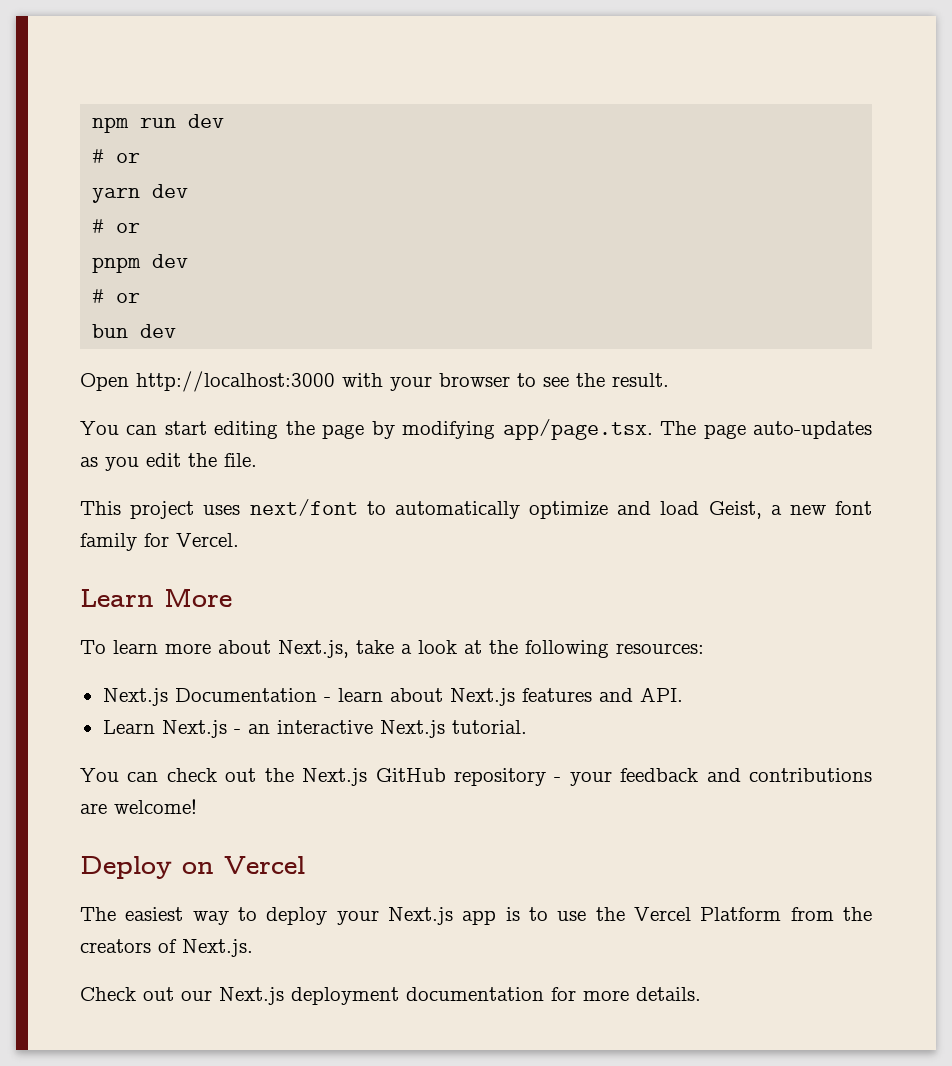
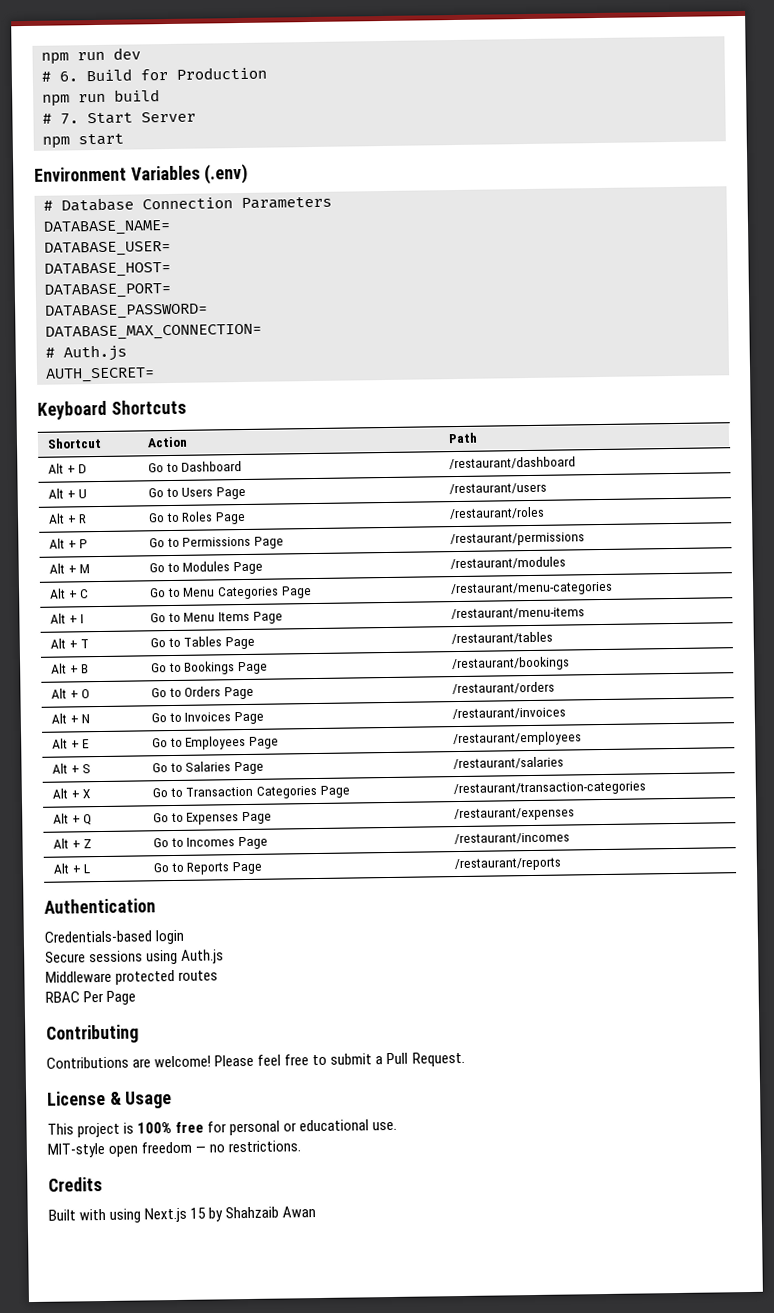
  npm run dev
- # or
- yarn dev
- # or
- pnpm dev
- # or
- bun dev
- Open http://localhost:3000 with your browser to see the result.
- You can start editing the page by modifying app/page.tsx. The page auto-updates as you edit the file.
- This project uses next/font to automatically optimize and load Geist, a new font family for Vercel.
- Learn More
- To learn more about Next.js, take a look at the following resources:
- Next.js Documentation - learn about Next.js features and API.
- Learn Next.js - an interactive Next.js tutorial.
- You can check out the Next.js GitHub repository - your feedback and contributions are welcome!
- Deploy on Vercel
- The easiest way to deploy your Next.js app is to use the Vercel Platform from the creators of Next.js.
- Check out our Next.js deployment documentation for more details.
+ # 6. Build for Production
+ npm run build
+ # 7. Start Server
+ npm start
+ Environment Variables (.env)
+ # Database Connection Parameters
+ DATABASE_NAME=
+ DATABASE_USER=
+ DATABASE_HOST=
+ DATABASE_PORT=
+ DATABASE_PASSWORD=
+ DATABASE_MAX_CONNECTION=
+ # Auth.js
+ AUTH_SECRET=
+ Keyboard Shortcuts
+ Shortcut | Action | Path
+ Alt + D | Go to Dashboard | /restaurant/dashboard
+ Alt + U | Go to Users Page | /restaurant/users
+ Alt + R | Go to Roles Page | /restaurant/roles
+ Alt + P | Go to Permissions Page | /restaurant/permissions
+ Alt + M | Go to Modules Page | /restaurant/modules
+ Alt + C | Go to Menu Categories Page | /restaurant/menu-categories
+ Alt + I | Go to Menu Items Page | /restaurant/menu-items
+ Alt + T | Go to Tables Page | /restaurant/tables
+ Alt + B | Go to Bookings Page | /restaurant/bookings
+ Alt + O | Go to Orders Page | /restaurant/orders
+ Alt + N | Go to Invoices Page | /restaurant/invoices
+ Alt + E | Go to Employees Page | /restaurant/employees
+ Alt + S | Go to Salaries Page | /restaurant/salaries
+ Alt + X | Go to Transaction Categories Page | /restaurant/transaction-categories
+ Alt + Q | Go to Expenses Page | /restaurant/expenses
+ Alt + Z | Go to Incomes Page | /restaurant/incomes
+ Alt + L | Go to Reports Page | /restaurant/reports
+ Authentication
+ Credentials-based login
+ Secure sessions using Auth.js
+ Middleware protected routes
+ RBAC Per Page
+ Contributing
+ Contributions are welcome! Please feel free to submit a Pull Request.
+ License & Usage
+ This project is 100% free for personal or educational use.
+ MIT-style open freedom — no restrictions.
+ Credits
+ Built with using Next.js 15 by Shahzaib Awan

